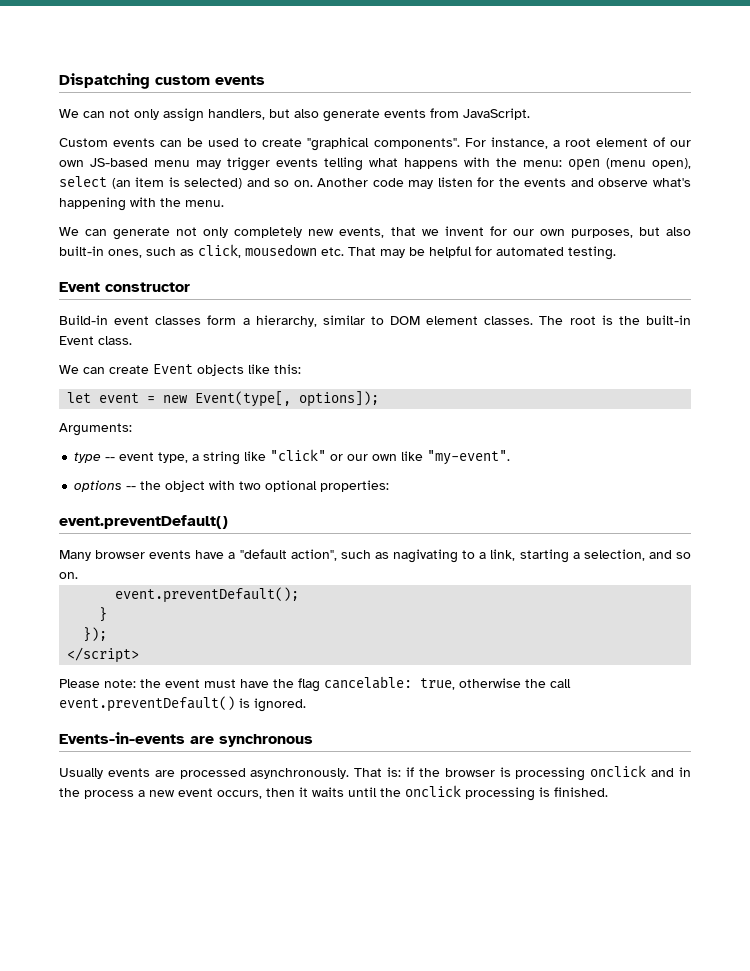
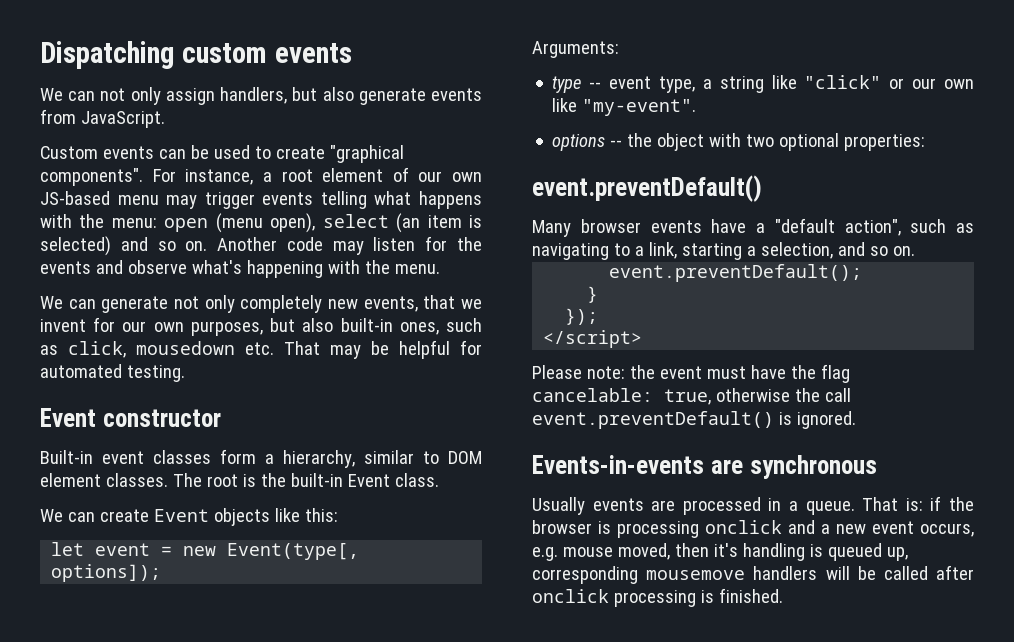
- Build-in event classes form a hierarchy, similar to DOM element classes.
+ Built-in event classes form a hierarchy, similar to DOM element classes.
- Many browser events have a "default action", such as nagivating to a link, starting a selection, and so on.
+ Many browser events have a "default action", such as navigating to a link, starting a selection, and so on.
- Usually events are processed asynchronously.
+ Usually events are processed in a queue.
- That is: if the browser is processing onclick and in the process a new event occurs, then it waits until the onclick processing is finished.
+ That is: if the browser is processing onclick and a new event occurs, e.g. mouse moved, then it's handling is queued up, corresponding mousemove handlers will be called after onclick processing is finished.

